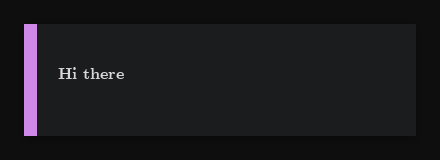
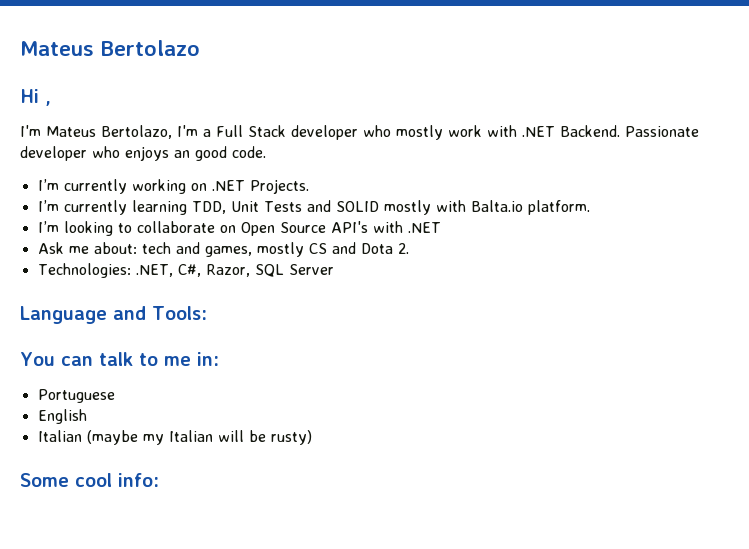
- Hi there
+ Mateus Bertolazo
+ Hi ,
+ I'm Mateus Bertolazo, I'm a Full Stack developer who mostly work with .NET Backend. Passionate developer who enjoys an good code.
+ I’m currently working on .NET Projects.
+ I’m currently learning TDD, Unit Tests and SOLID mostly with Balta.io platform.
+ I’m looking to collaborate on Open Source API's with .NET
+ Ask me about: tech and games, mostly CS and Dota 2.
+ Technologies: .NET, C#, Razor, SQL Server
+ Language and Tools:
+ You can talk to me in:
+ Portuguese
+ English
+ Italian (maybe my Italian will be rusty)
+ Some cool info:

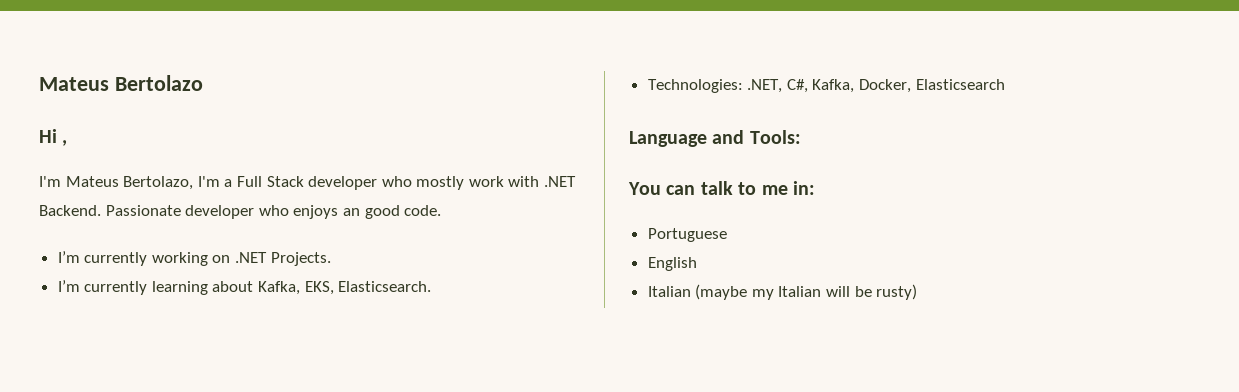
- I’m currently learning TDD, Unit Tests and SOLID mostly with Balta.io platform.
- I’m looking to collaborate on Open Source API's with .NET
- Ask me about: tech and games, mostly CS and Dota 2.
+ I’m currently learning about Kafka, EKS, Elasticsearch.
- Technologies: .NET, C#, Razor, SQL Server
+ Technologies: .NET, C#, Kafka, Docker, Elasticsearch
- Some cool info:

